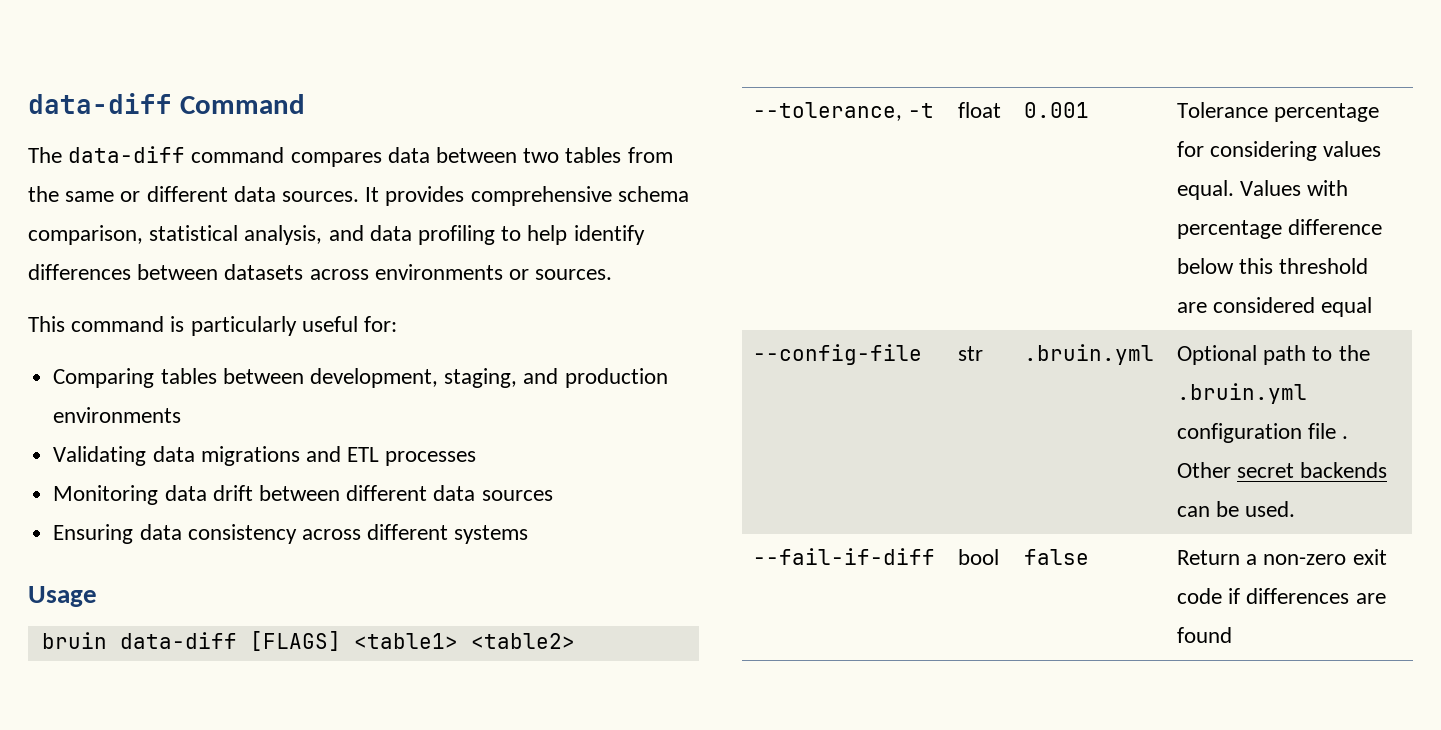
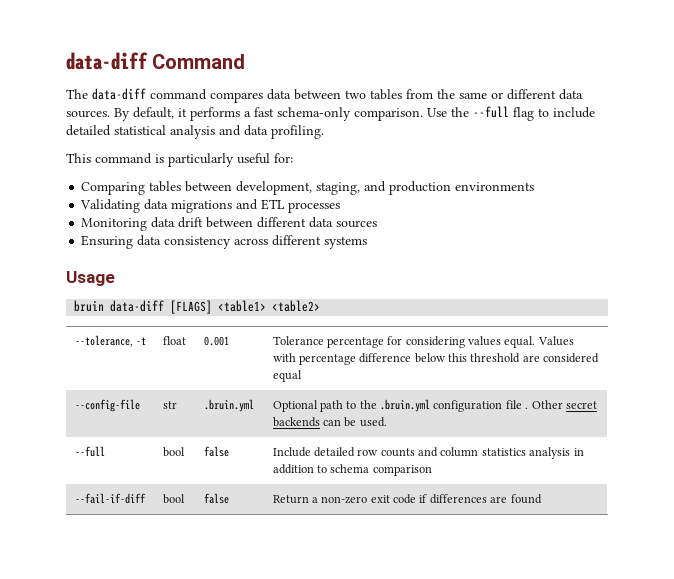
- It provides comprehensive schema comparison, statistical analysis, and data profiling to help identify differences between datasets across environments or sources.
+ By default, it performs a fast schema-only comparison. Use the --full flag to include detailed statistical analysis and data profiling.
+ --full | bool | false | Include detailed row counts and column statistics analysis in addition to schema comparison

